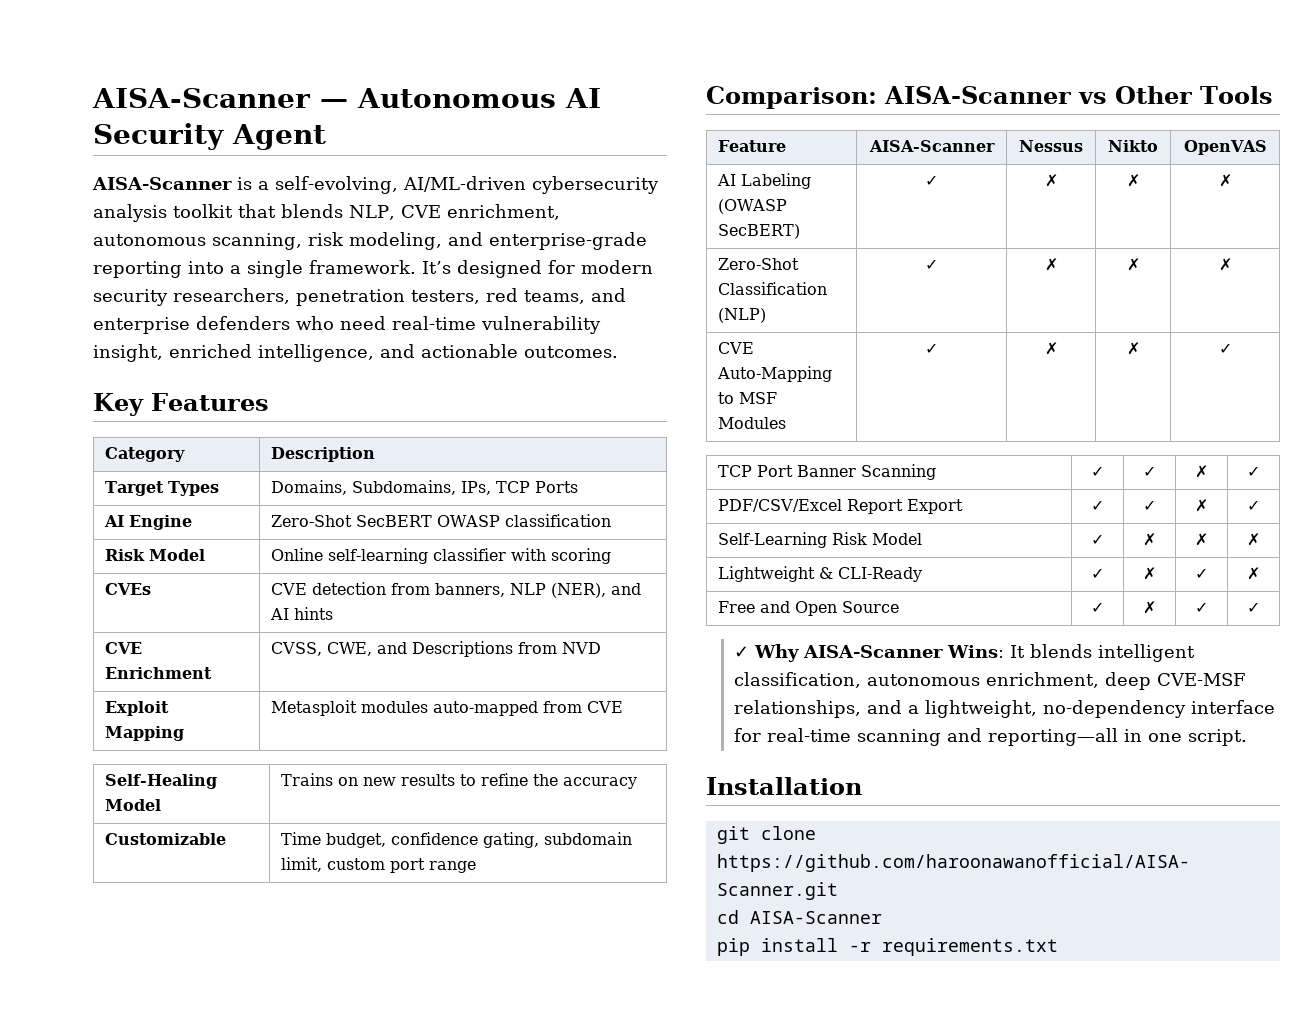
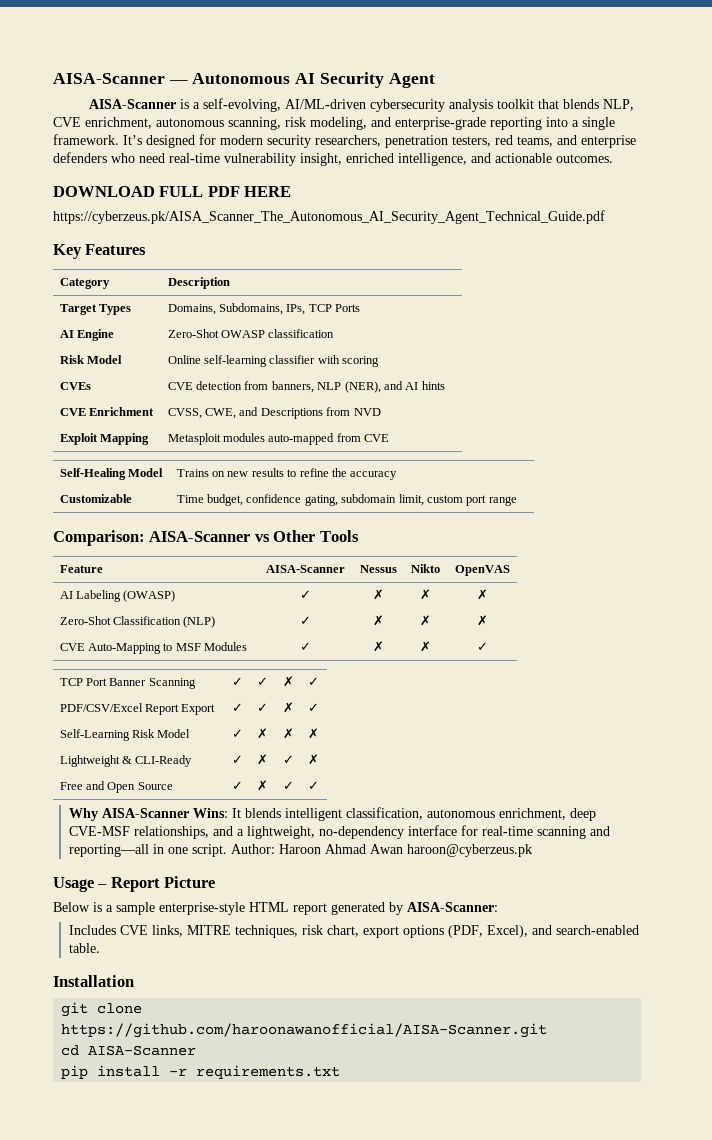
+ DOWNLOAD FULL PDF HERE
+ https://cyberzeus.pk/AISA_Scanner_The_Autonomous_AI_Security_Agent_Technical_Guide.pdf
- AI Engine | Zero-Shot SecBERT OWASP classification
+ AI Engine | Zero-Shot OWASP classification
- AI Labeling (OWASP SecBERT) | ✓ | ✗ | ✗ | ✗
+ AI Labeling (OWASP) | ✓ | ✗ | ✗ | ✗
- ✓ Why AISA-Scanner Wins: It blends intelligent classification, autonomous enrichment, deep CVE-MSF relationships, and a lightweight, no-dependency interface for real-time scanning and reporting—all in one script.
+ Why AISA-Scanner Wins: It blends intelligent classification, autonomous enrichment, deep CVE-MSF relationships, and a lightweight, no-dependency interface for real-time scanning and reporting—all in one script. Author: Haroon Ahmad Awan haroon@cyberzeus.pk
+ Usage – Report Picture
+ Below is a sample enterprise-style HTML report generated by AISA-Scanner:
+ Includes CVE links, MITRE techniques, risk chart, export options (PDF, Excel), and search-enabled table.

